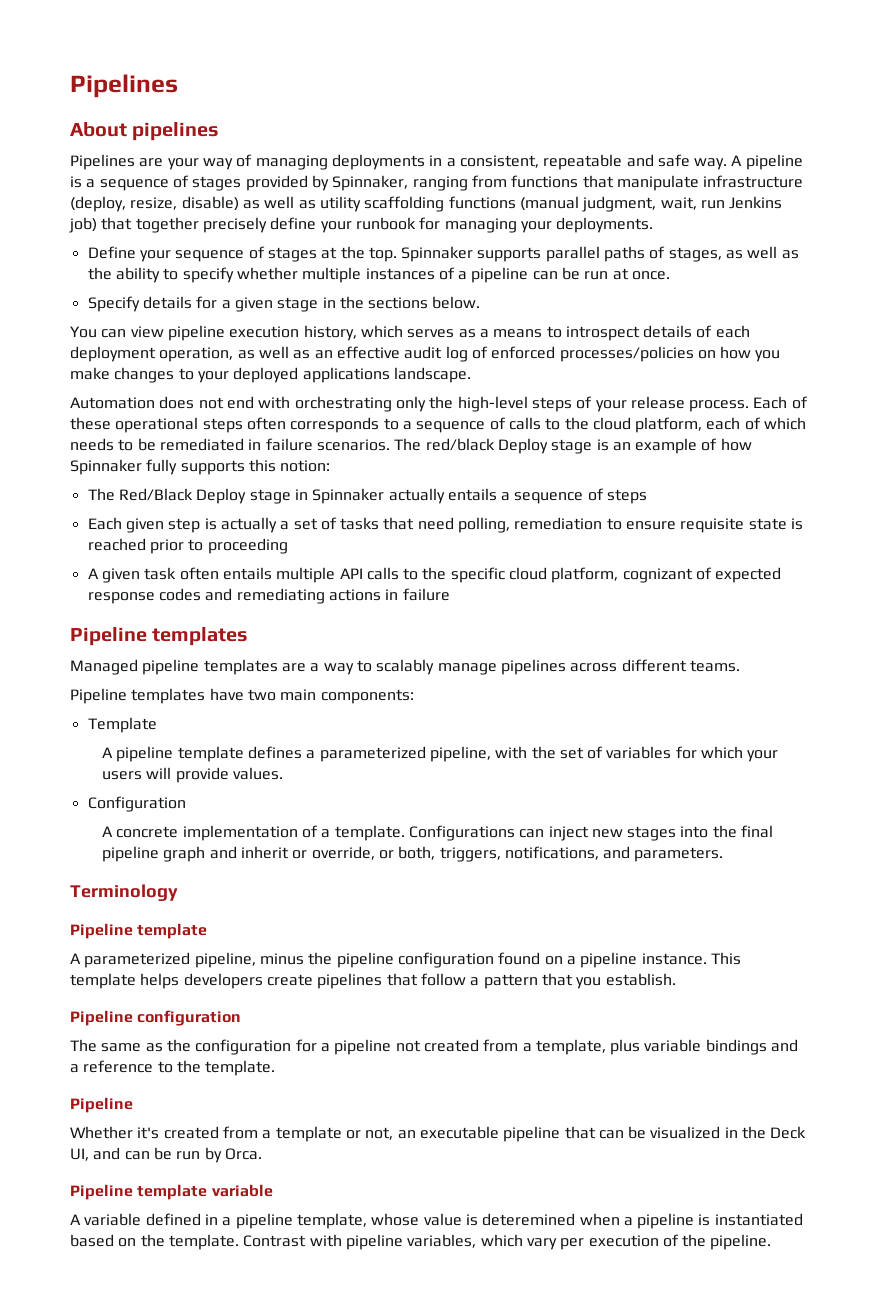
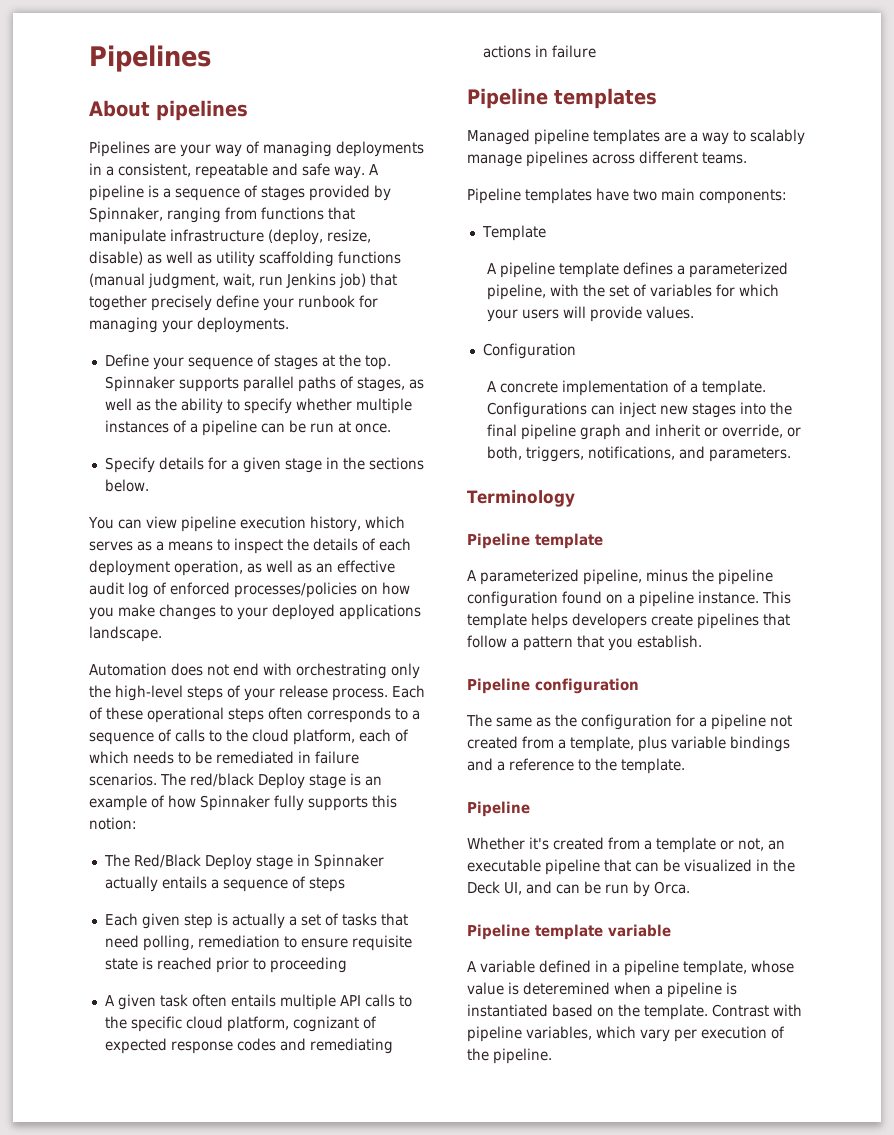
- You can view pipeline execution history, which serves as a means to introspect details of each deployment operation, as well as an effective audit log of enforced processes/policies on how you make changes to your deployed applications landscape.
+ You can view pipeline execution history, which serves as a means to inspect the details of each deployment operation, as well as an effective audit log of enforced processes/policies on how you make changes to your deployed applications landscape.

